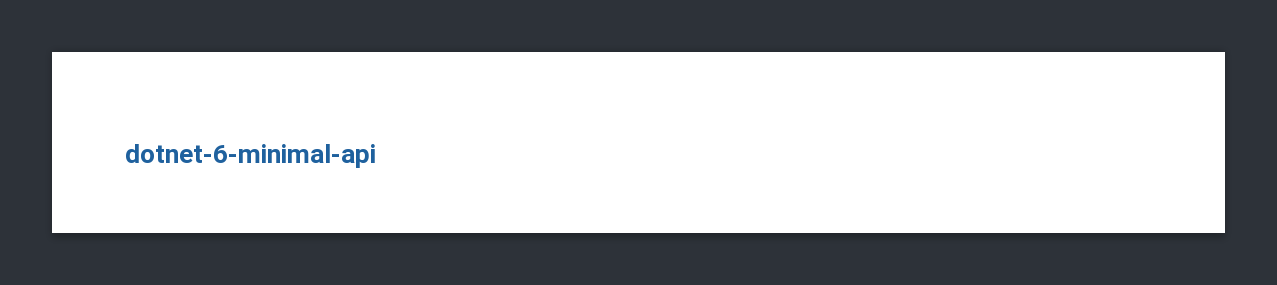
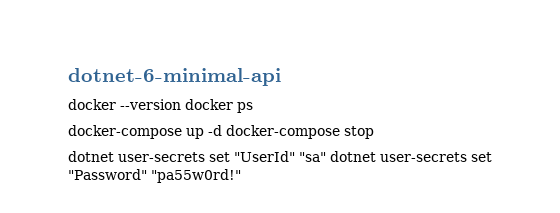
+ docker --version docker ps
+ docker-compose up -d docker-compose stop
+ dotnet user-secrets set "UserId" "sa" dotnet user-secrets set "Password" "pa55w0rd!"

